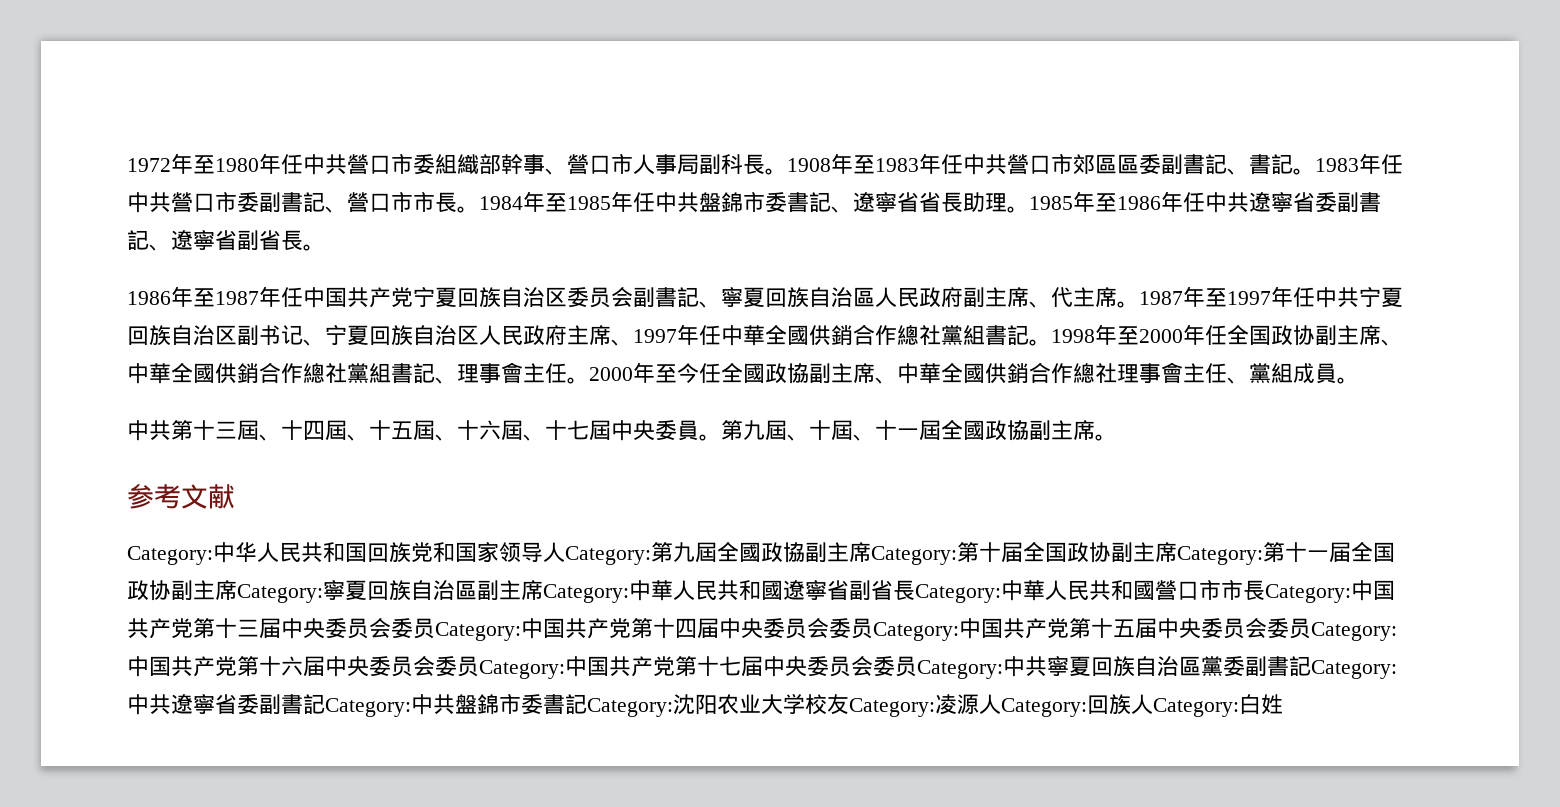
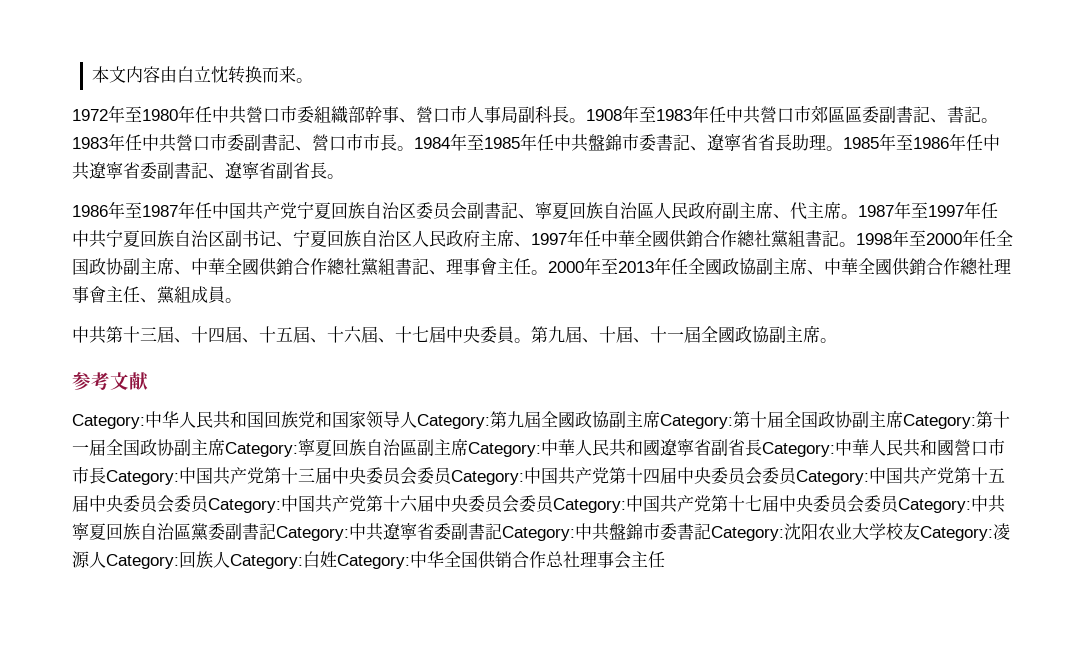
+ 本文内容由白立忱转换而来。
- 2000年至今任全國政協副主席、中華全國供銷合作總社理事會主任、黨組成員。
+ 2000年至2013年任全國政協副主席、中華全國供銷合作總社理事會主任、黨組成員。
- 白姓
+ 白姓Category:中华全国供销合作总社理事会主任

